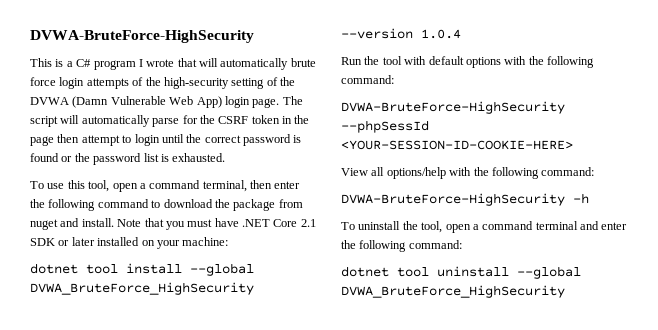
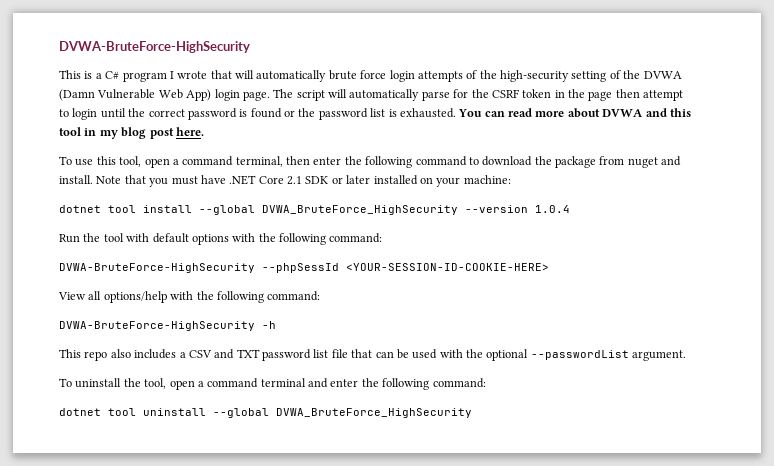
+ You can read more about DVWA and this tool in my blog post here.
+ This repo also includes a CSV and TXT password list file that can be used with the optional --passwordList argument.

